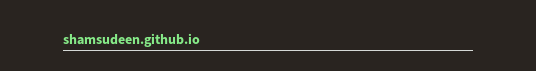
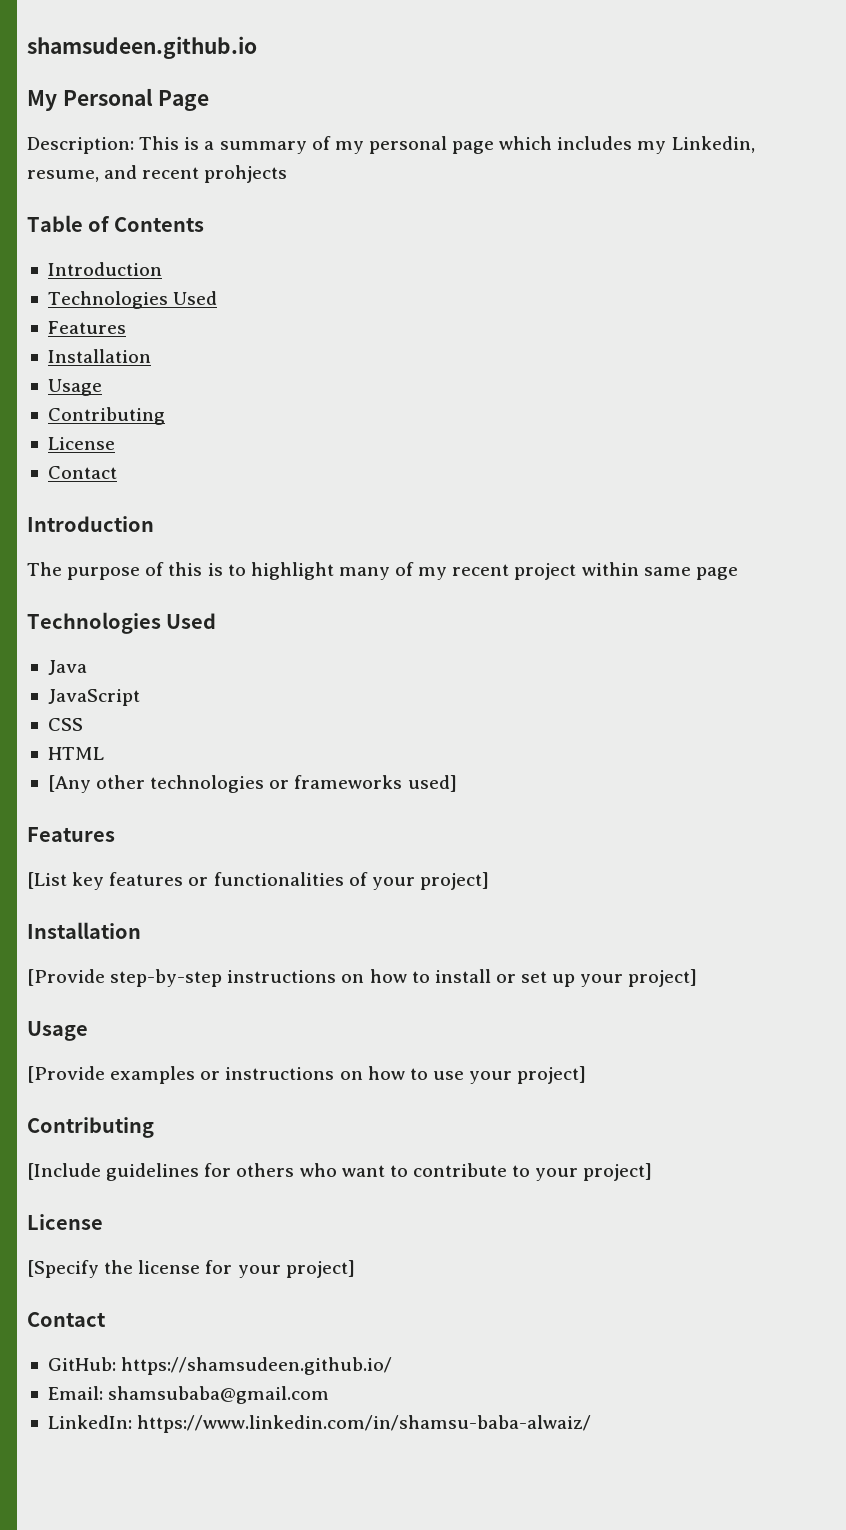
+ My Personal Page
+ Description: This is a summary of my personal page which includes my Linkedin, resume, and recent prohjects
+ Table of Contents
+ Introduction
+ Technologies Used
+ Features
+ Installation
+ Usage
+ Contributing
+ License
+ Contact
+ Introduction
+ The purpose of this is to highlight many of my recent project within same page
+ Technologies Used
+ Java
+ JavaScript
+ CSS
+ HTML
+ [Any other technologies or frameworks used]
+ Features
+ [List key features or functionalities of your project]
+ Installation
+ [Provide step-by-step instructions on how to install or set up your project]
+ Usage
+ [Provide examples or instructions on how to use your project]
+ Contributing
+ [Include guidelines for others who want to contribute to your project]
+ License
+ [Specify the license for your project]
+ Contact
+ GitHub: https://shamsudeen.github.io/
+ Email: shamsubaba@gmail.com
+ LinkedIn: https://www.linkedin.com/in/shamsu-baba-alwaiz/

